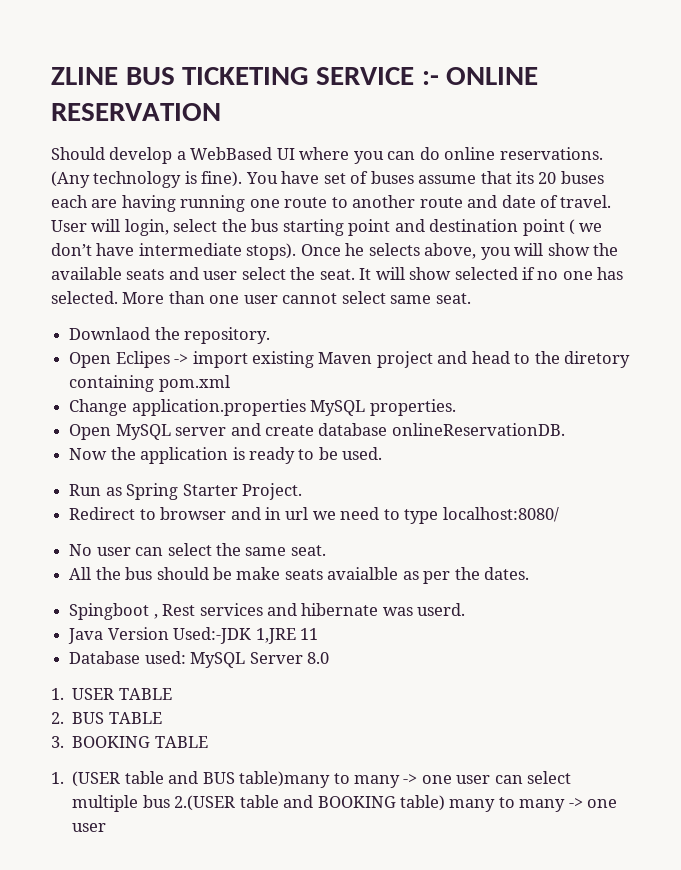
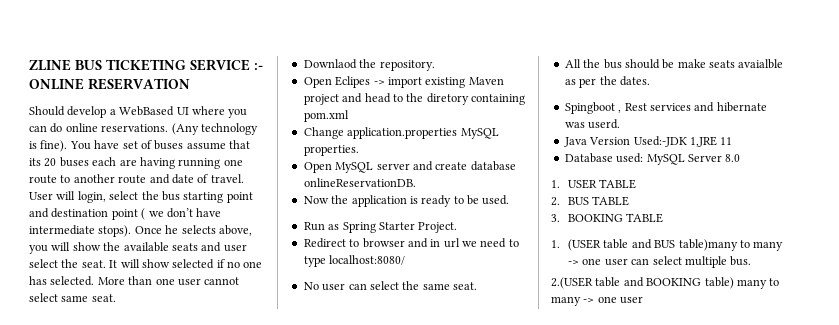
- 1. (USER table and BUS table)many to many -> one user can select multiple bus 2.(USER table and BOOKING table) many to many -> one user
+ 1. (USER table and BUS table)many to many -> one user can select multiple bus.
+ 2.(USER table and BOOKING table) many to many -> one user

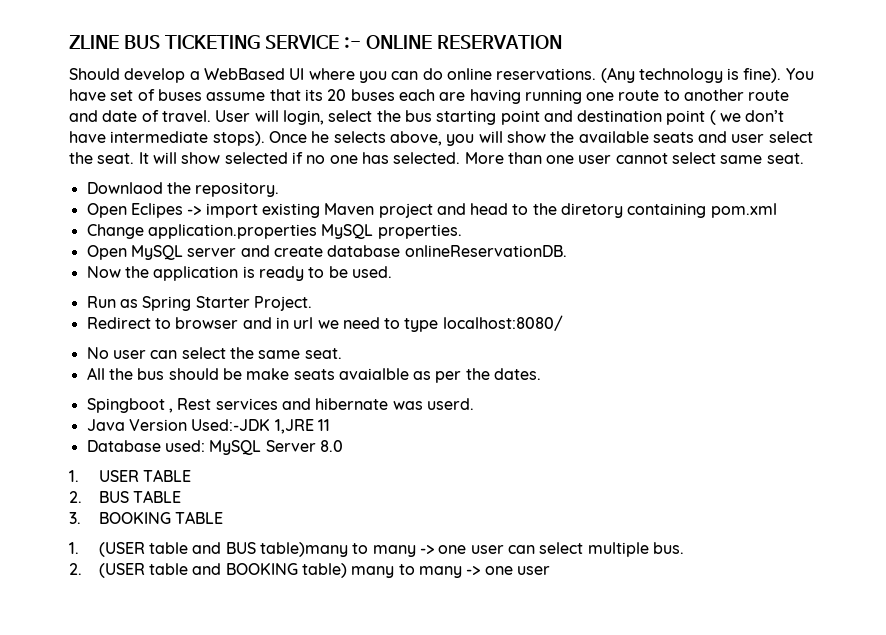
- 2.(USER table and BOOKING table) many to many -> one user
+ 2. (USER table and BOOKING table) many to many -> one user

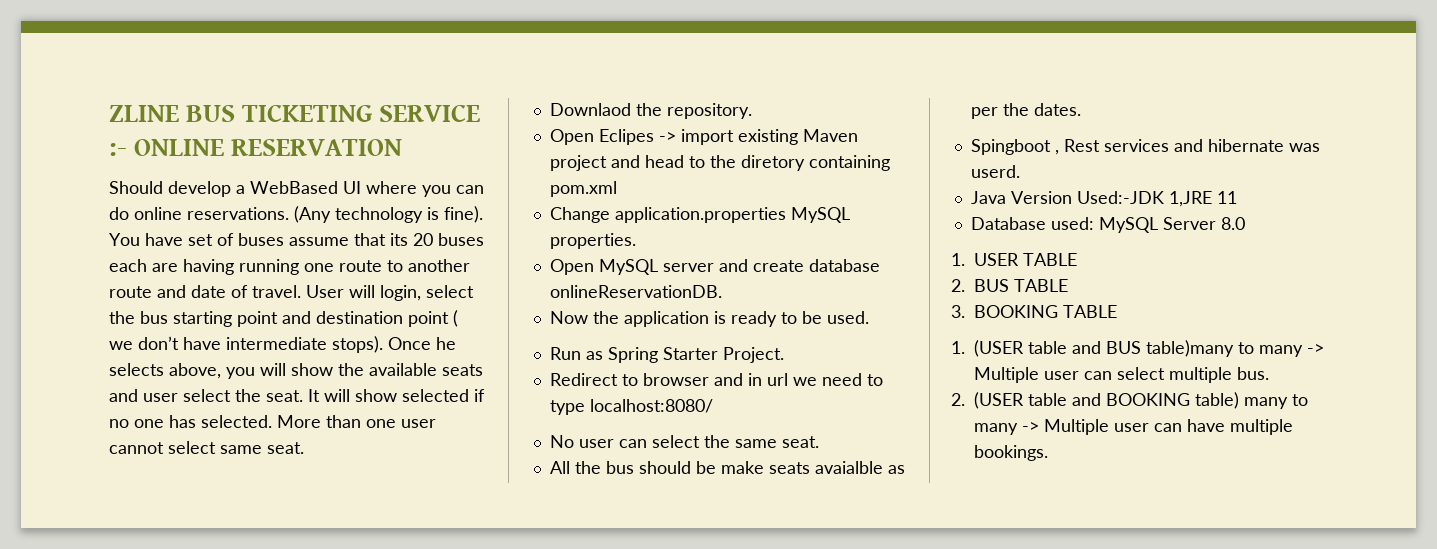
- 1. (USER table and BUS table)many to many -> one user can select multiple bus.
+ 1. (USER table and BUS table)many to many -> Multiple user can select multiple bus.
- 2. (USER table and BOOKING table) many to many -> one user
+ 2. (USER table and BOOKING table) many to many -> Multiple user can have multiple bookings.

